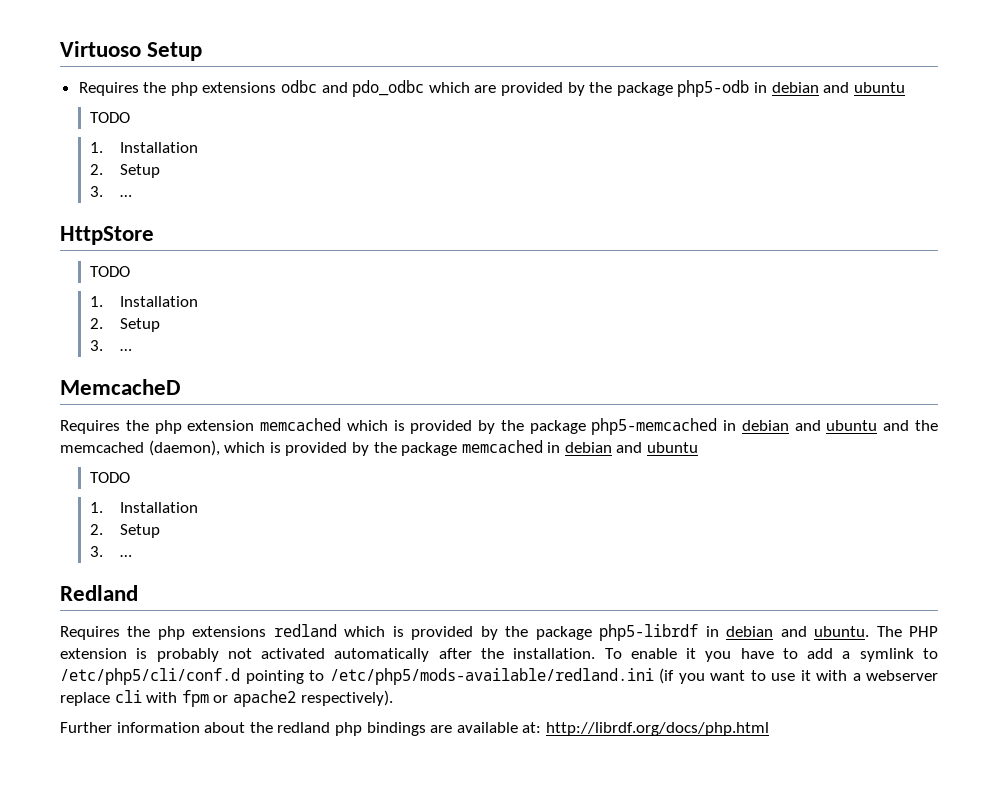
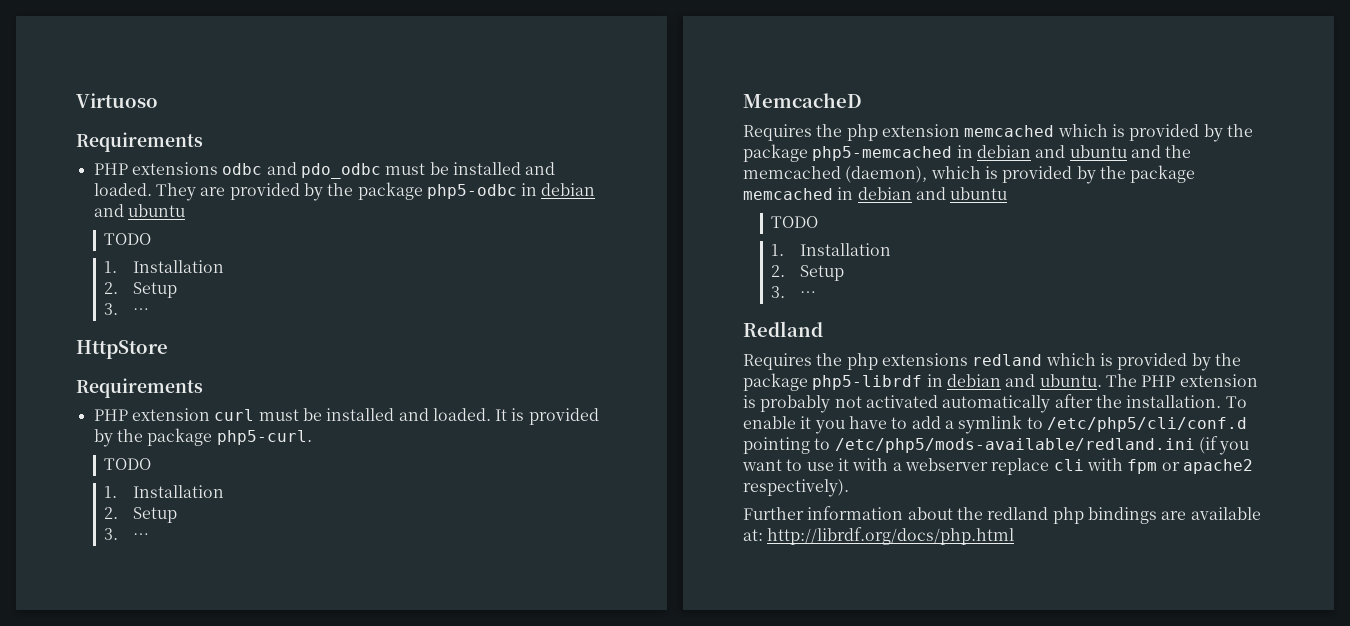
- Virtuoso Setup
- Requires the php extensions odbc and pdo_odbc which are provided by the package php5-odb in debian and ubuntu
+ Virtuoso
+ Requirements
+ PHP extensions odbc and pdo_odbc must be installed and loaded. They are provided by the package php5-odbc in debian and ubuntu
  HttpStore
+ Requirements
+ PHP extension curl must be installed and loaded. It is provided by the package php5-curl.

